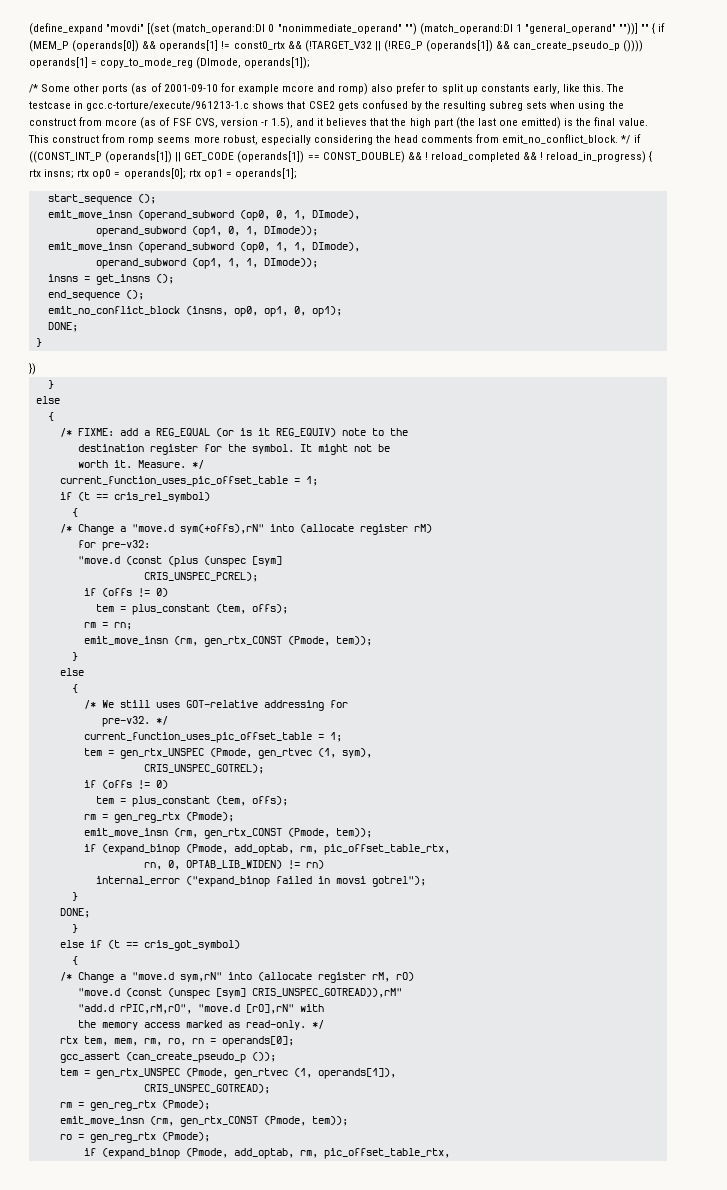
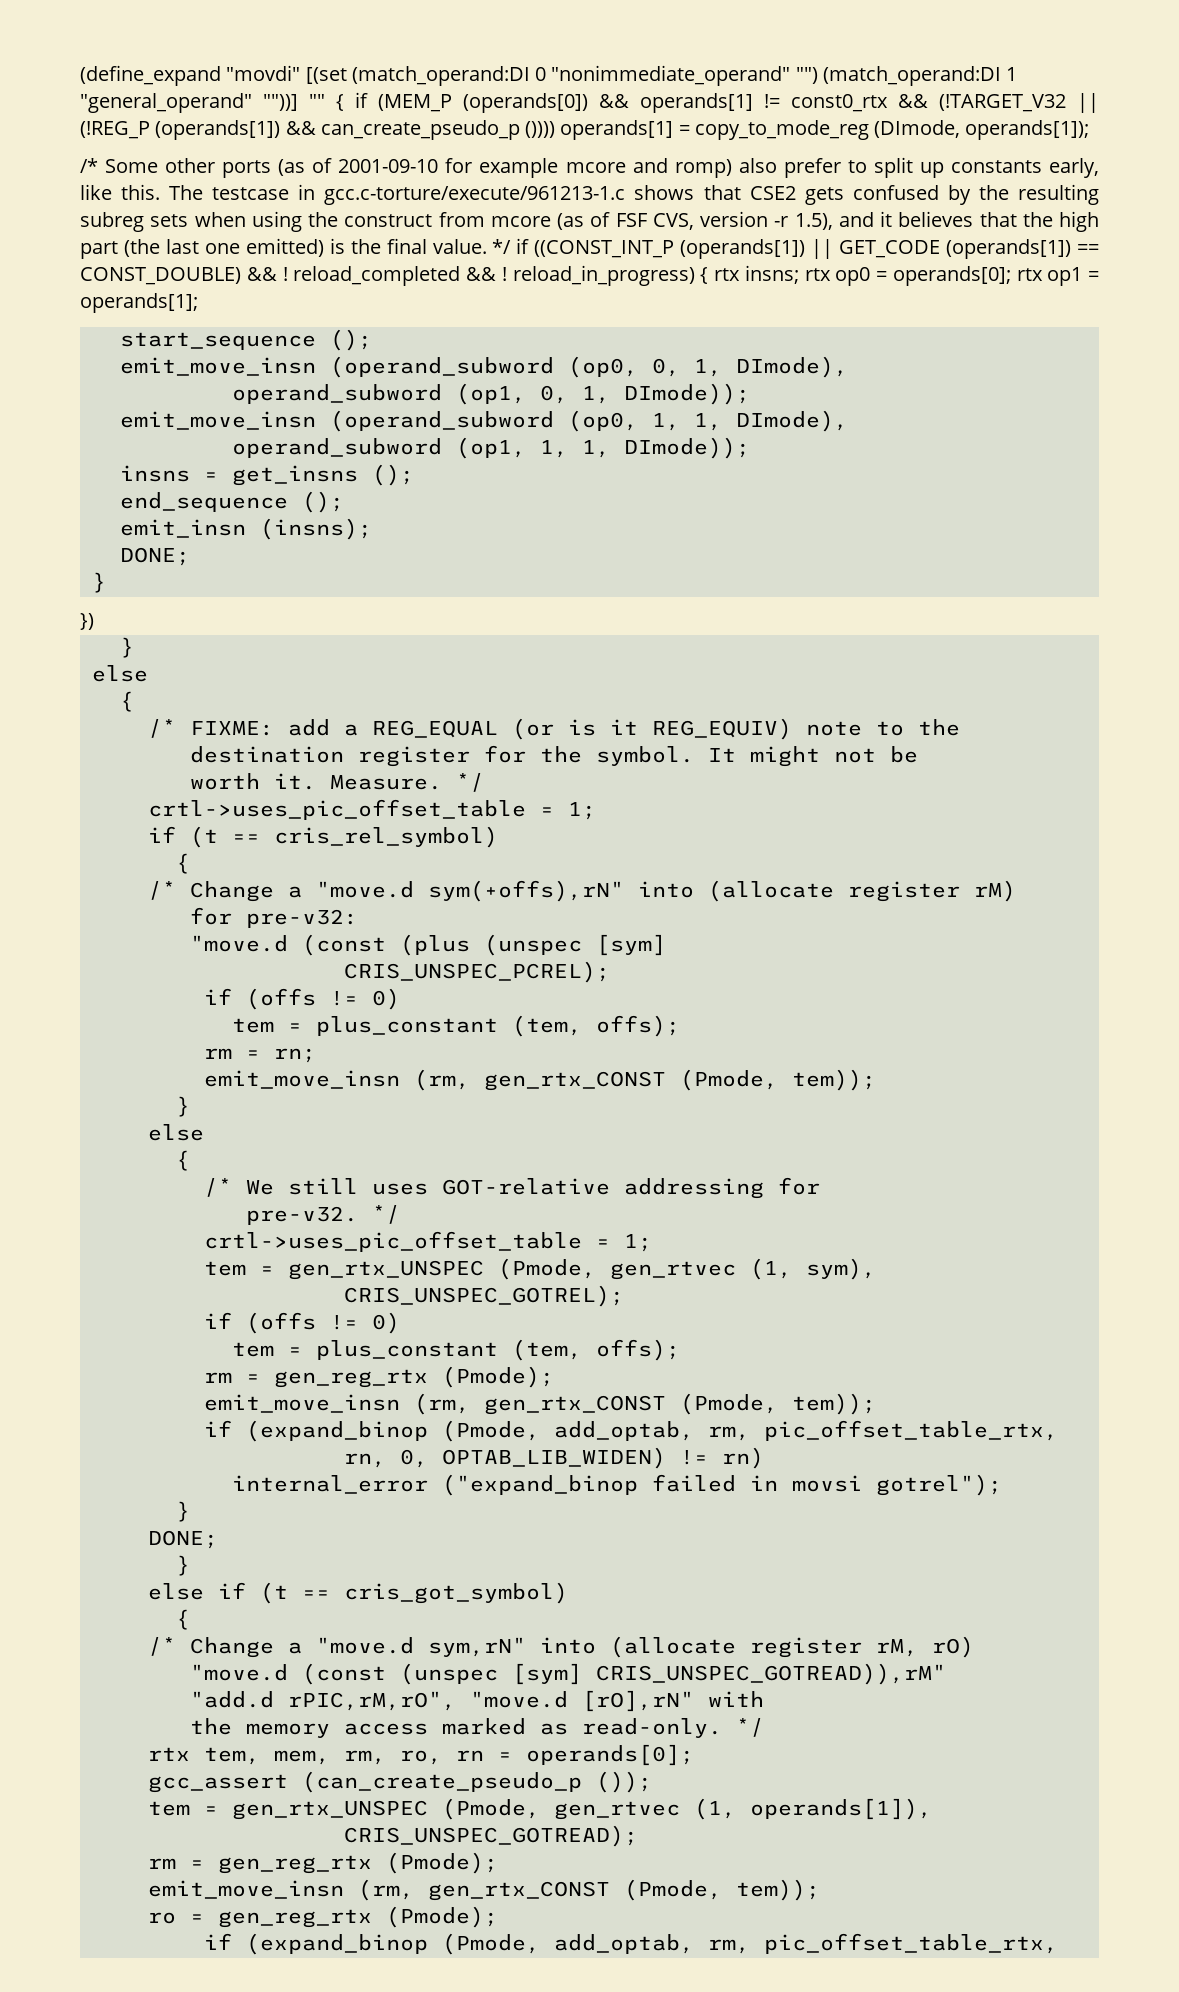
- This construct from romp seems more robust, especially considering the head comments from emit_no_conflict_block.
- emit_no_conflict_block (insns, op0, op1, 0, op1);
+ emit_insn (insns);
  Measure. */
- current_function_uses_pic_offset_table = 1;
+ crtl->uses_pic_offset_table = 1;
  pre-v32. */
- current_function_uses_pic_offset_table = 1;
+ crtl->uses_pic_offset_table = 1;

